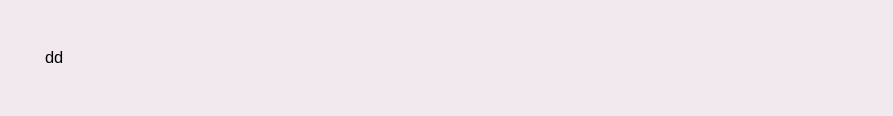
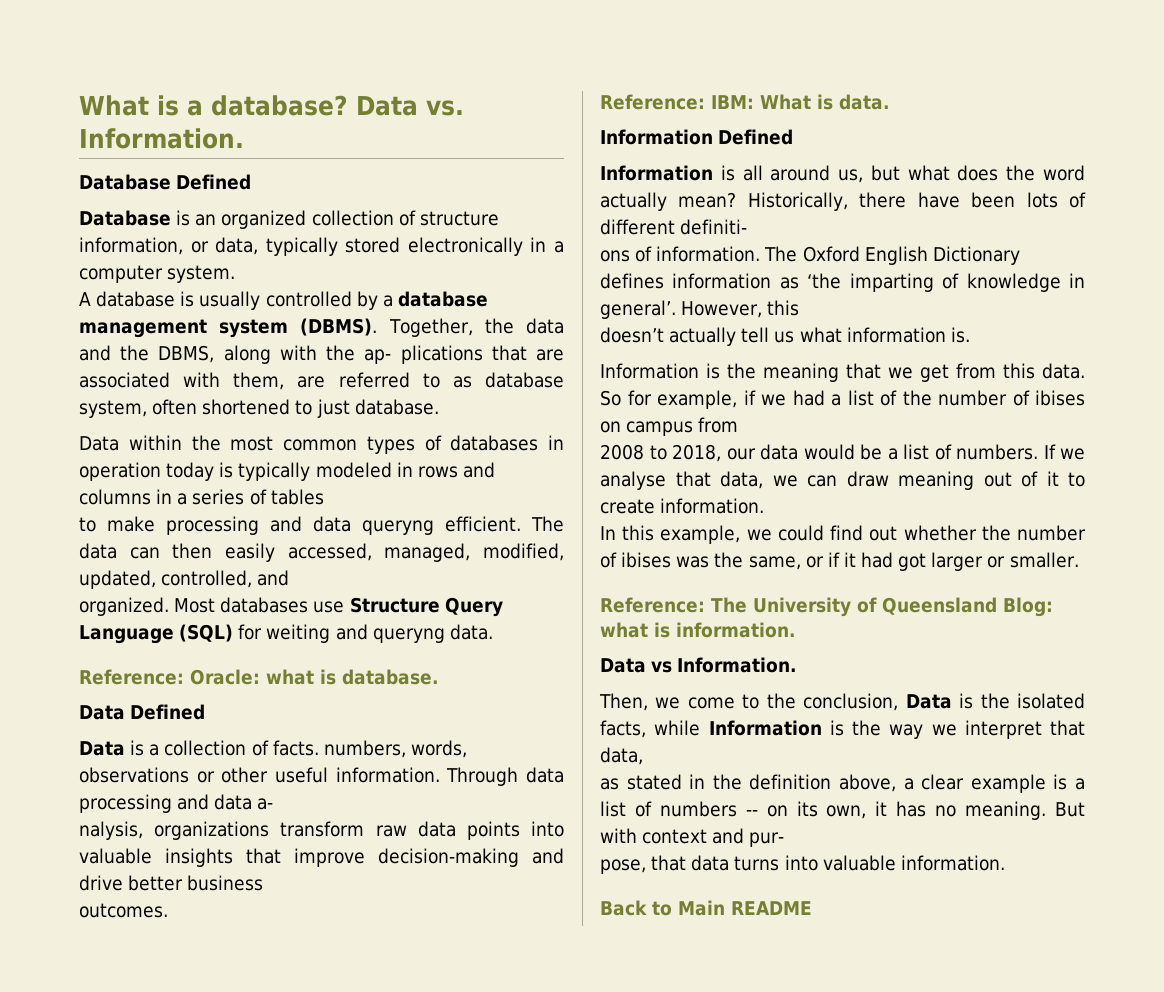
- dd
+ What is a database? Data vs. Information.
+ Database Defined
+ Database is an organized collection of structure information, or data, typically stored electronically in a computer system.
+ A database is usually controlled by a database management system (DBMS). Together, the data and the DBMS, along with the ap- plications that are associated with them, are referred to as database system, often shortened to just database.
+ Data within the most common types of databases in operation today is typically modeled in rows and columns in a series of tables
+ to make processing and data queryng efficient. The data can then easily accessed, managed, modified, updated, controlled, and
+ organized. Most databases use Structure Query Language (SQL) for weiting and queryng data.
+ Reference: Oracle: what is database.
+ Data Defined
+ Data is a collection of facts. numbers, words, observations or other useful information. Through data processing and data a-
+ nalysis, organizations transform raw data points into valuable insights that improve decision-making and drive better business
+ outcomes.
+ Reference: IBM: What is data.
+ Information Defined
+ Information is all around us, but what does the word actually mean? Historically, there have been lots of different definiti-
+ ons of information. The Oxford English Dictionary defines information as ‘the imparting of knowledge in general’. However, this
+ doesn’t actually tell us what information is.
+ Information is the meaning that we get from this data. So for example, if we had a list of the number of ibises on campus from
+ 2008 to 2018, our data would be a list of numbers. If we analyse that data, we can draw meaning out of it to create information.
+ In this example, we could find out whether the number of ibises was the same, or if it had got larger or smaller.
+ Reference: The University of Queensland Blog: what is information.
+ Data vs Information.
+ Then, we come to the conclusion, Data is the isolated facts, while Information is the way we interpret that data,
+ as stated in the definition above, a clear example is a list of numbers -- on its own, it has no meaning. But with context and pur-
+ pose, that data turns into valuable information.
+ Back to Main README

